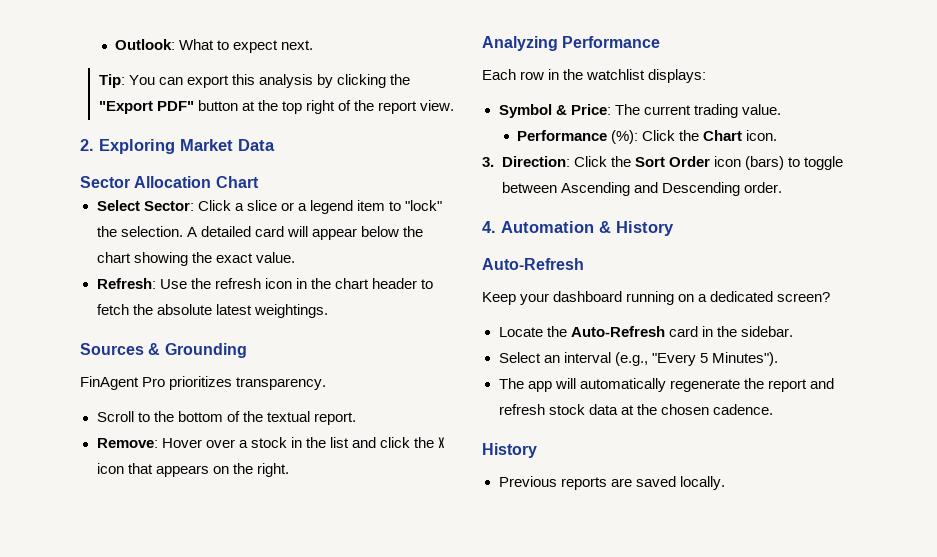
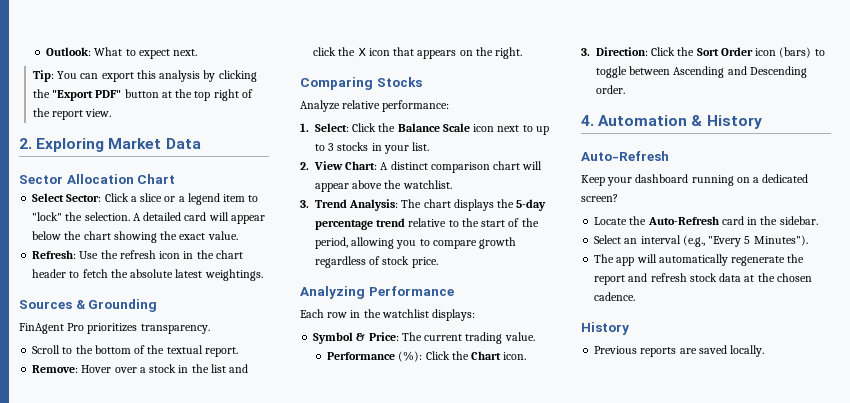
+ Comparing Stocks
+ Analyze relative performance:
+ 1. Select: Click the Balance Scale icon next to up to 3 stocks in your list.
+ 2. View Chart: A distinct comparison chart will appear above the watchlist.
+ 3. Trend Analysis: The chart displays the 5-day percentage trend relative to the start of the period, allowing you to compare growth regardless of stock price.

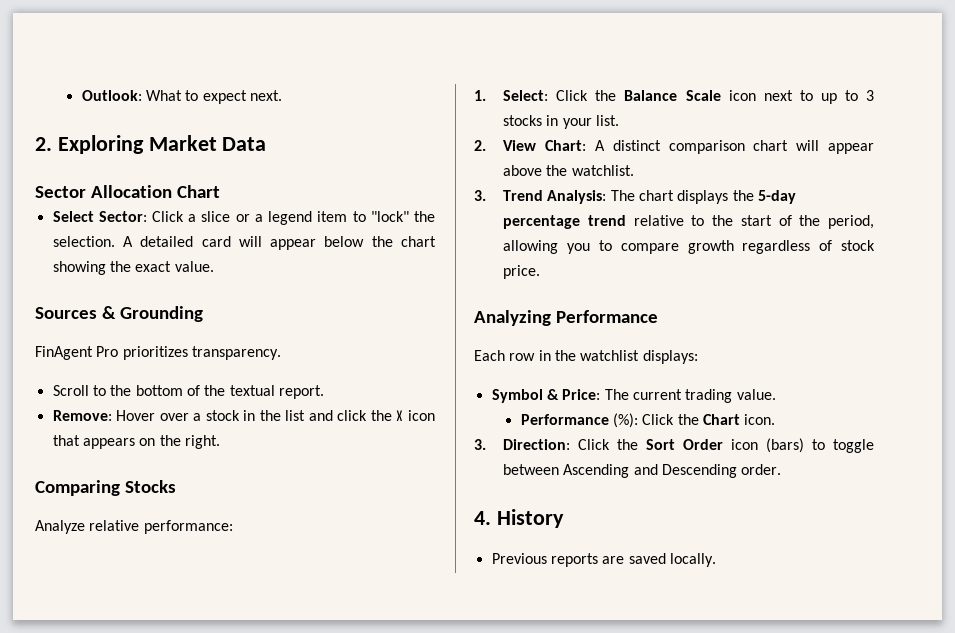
- Tip: You can export this analysis by clicking the "Export PDF" button at the top right of the report view.
- Refresh: Use the refresh icon in the chart header to fetch the absolute latest weightings.
- 4. Automation & History
- Auto-Refresh
- Keep your dashboard running on a dedicated screen?
- Locate the Auto-Refresh card in the sidebar.
- Select an interval (e.g., "Every 5 Minutes").
- The app will automatically regenerate the report and refresh stock data at the chosen cadence.
- History
+ 4. History

